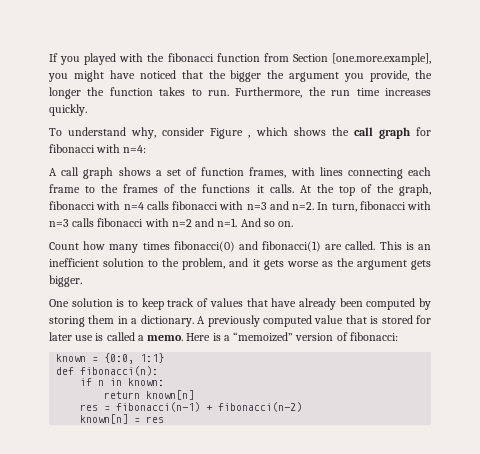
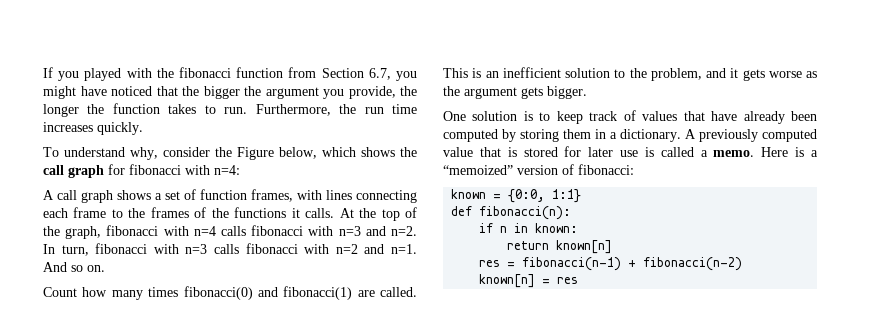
- If you played with the fibonacci function from Section [one.more.example], you might have noticed that the bigger the argument you provide, the longer the function takes to run.
+ If you played with the fibonacci function from Section 6.7, you might have noticed that the bigger the argument you provide, the longer the function takes to run.
- To understand why, consider Figure , which shows the call graph for fibonacci with n=4:
+ To understand why, consider the Figure below, which shows the call graph for fibonacci with n=4:

